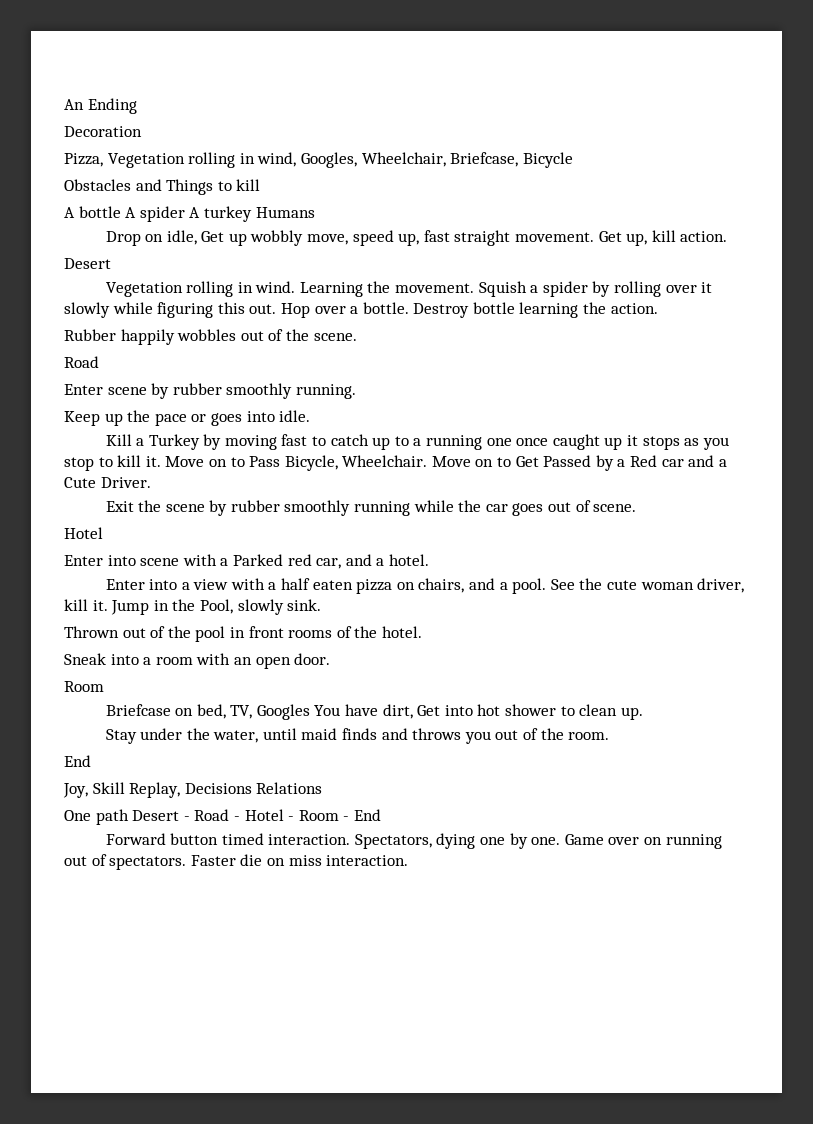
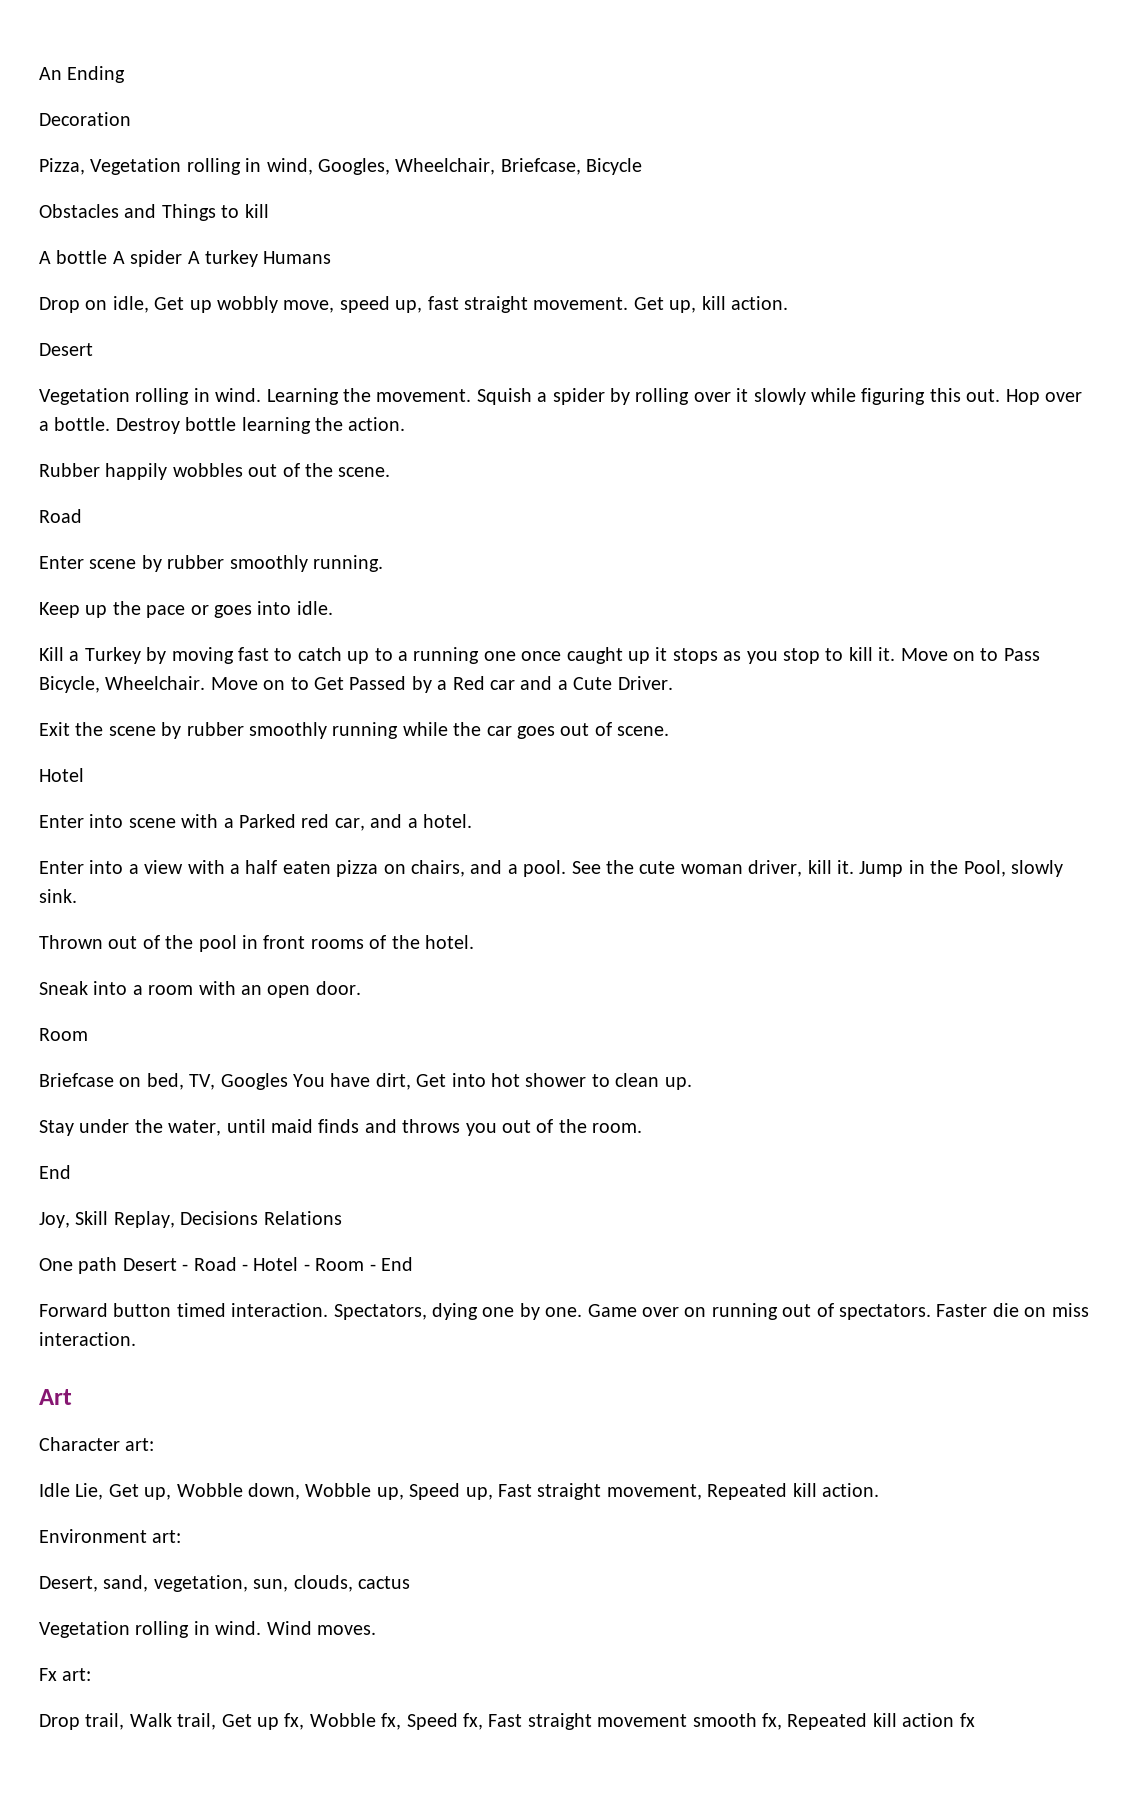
+ Art
+ Character art:
+ Idle Lie, Get up, Wobble down, Wobble up, Speed up, Fast straight movement, Repeated kill action.
+ Environment art:
+ Desert, sand, vegetation, sun, clouds, cactus
+ Vegetation rolling in wind. Wind moves.
+ Fx art:
+ Drop trail, Walk trail, Get up fx, Wobble fx, Speed fx, Fast straight movement smooth fx, Repeated kill action fx

